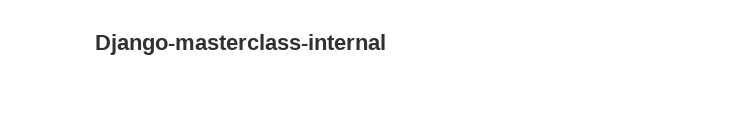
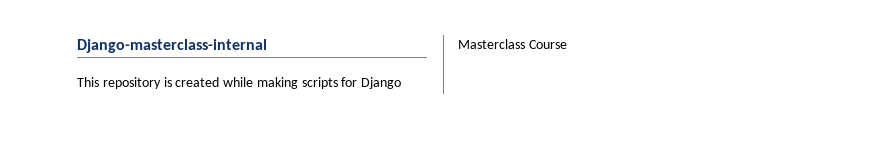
+ This repository is created while making scripts for Django Masterclass Course

